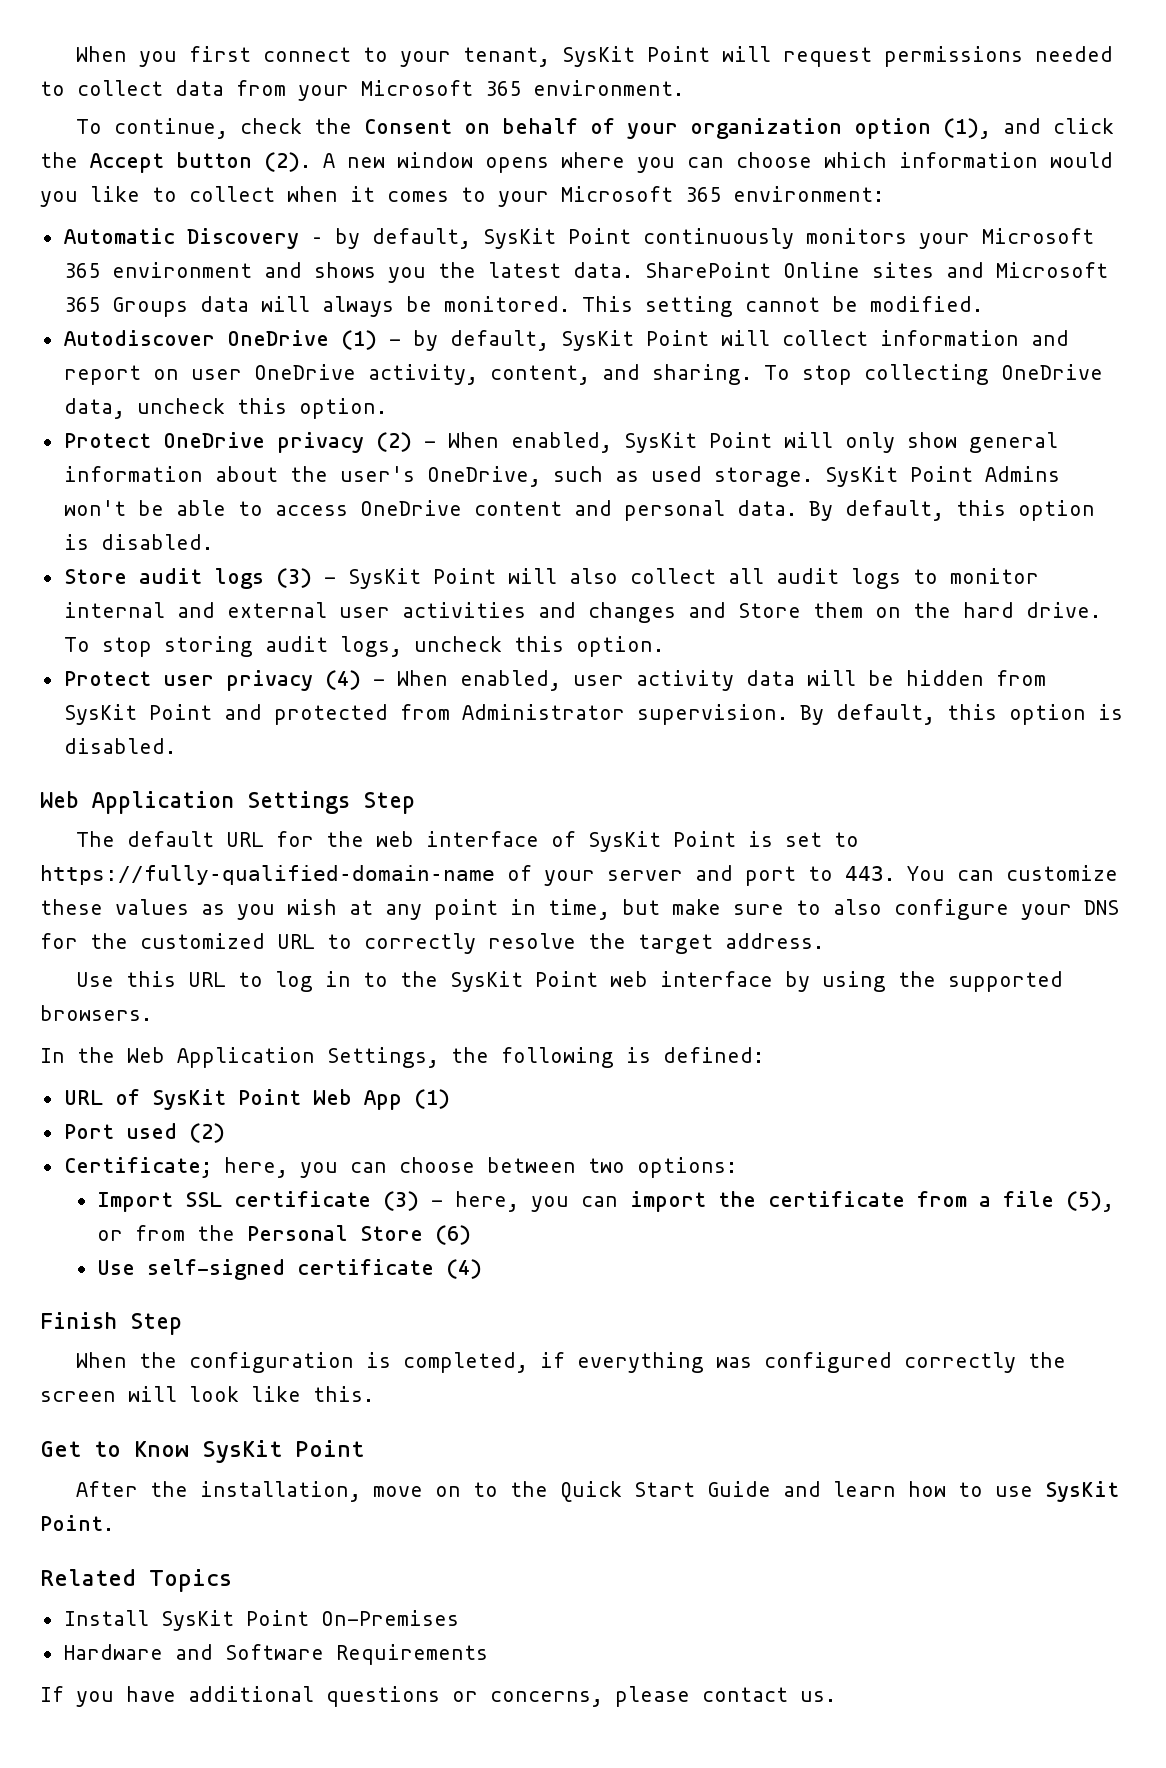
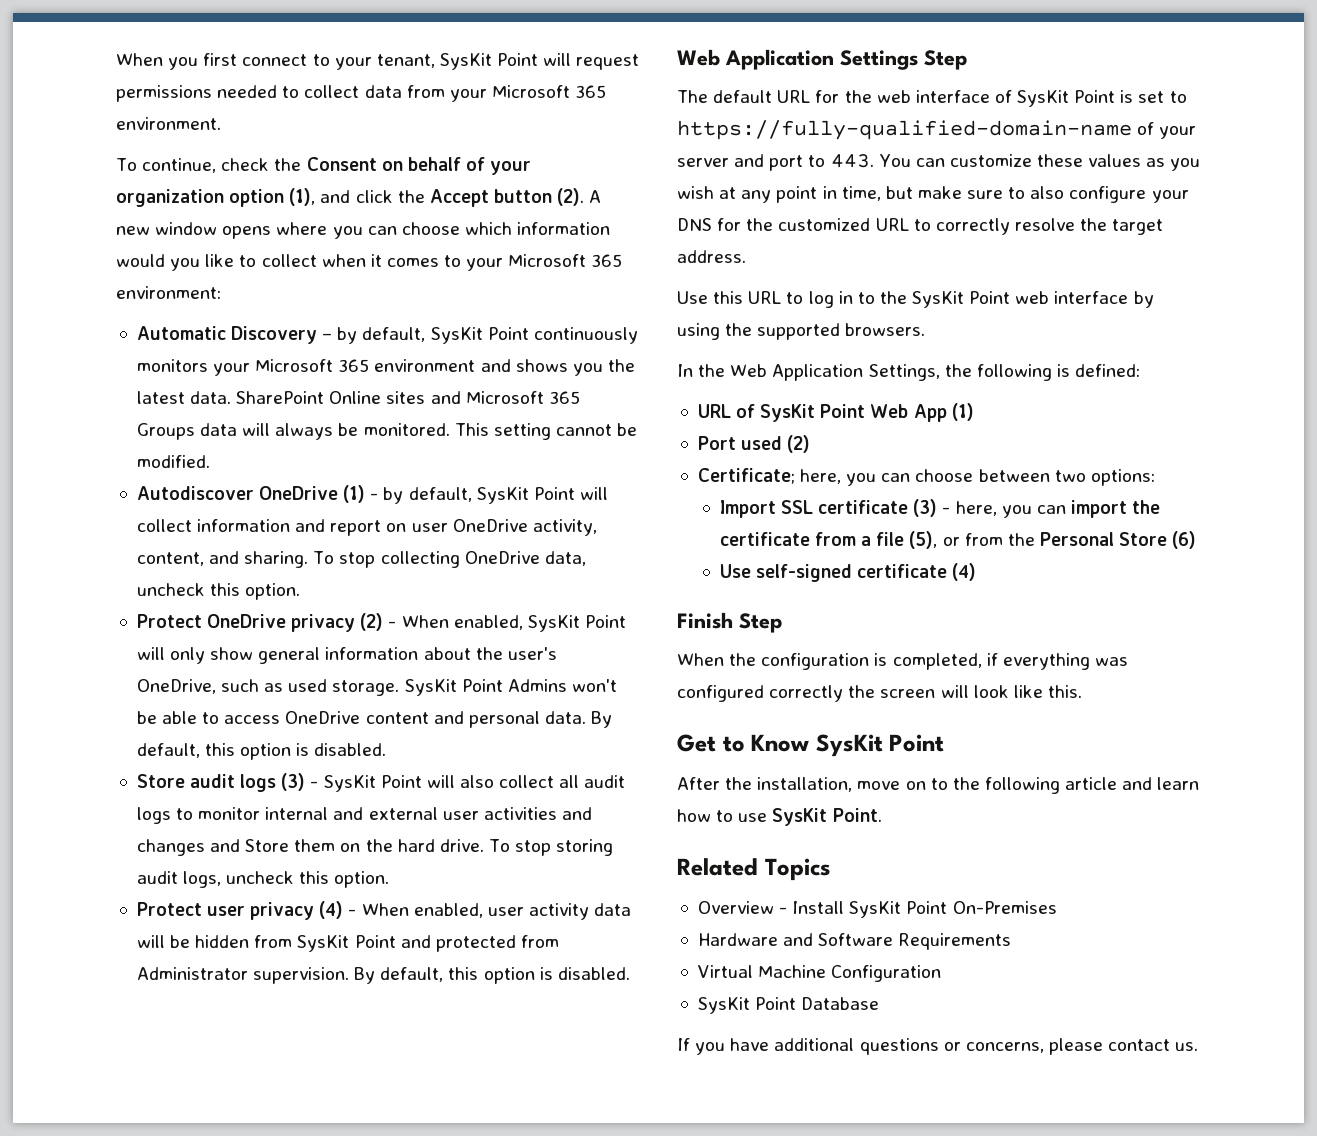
- After the installation, move on to the Quick Start Guide and learn how to use SysKit Point.
+ After the installation, move on to the following article and learn how to use SysKit Point.
- Install SysKit Point On-Premises
+ Overview - Install SysKit Point On-Premises
+ Virtual Machine Configuration
+ SysKit Point Database

